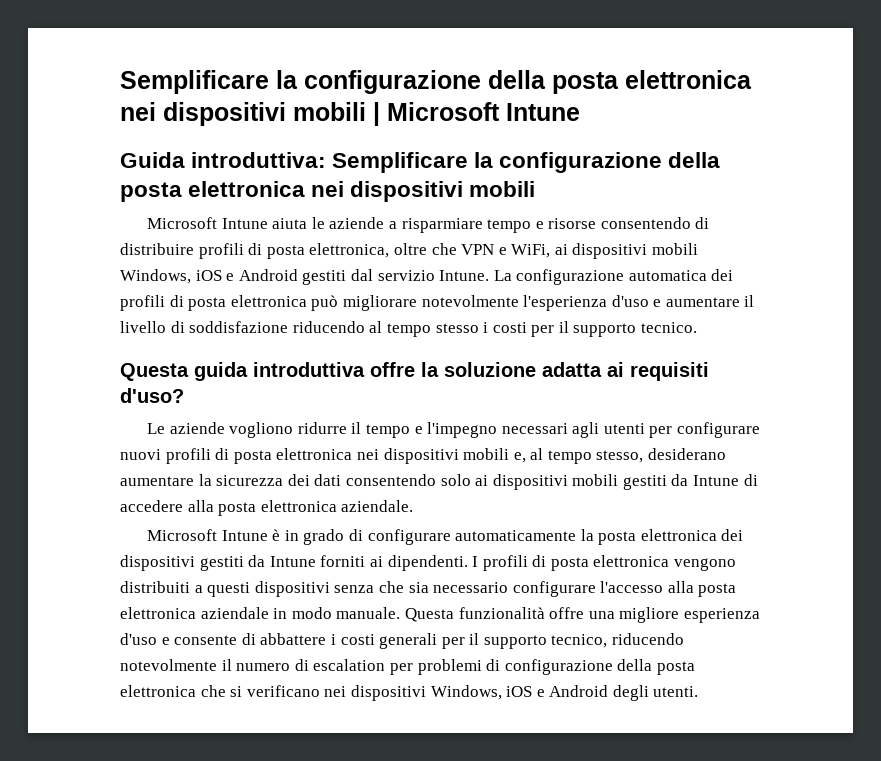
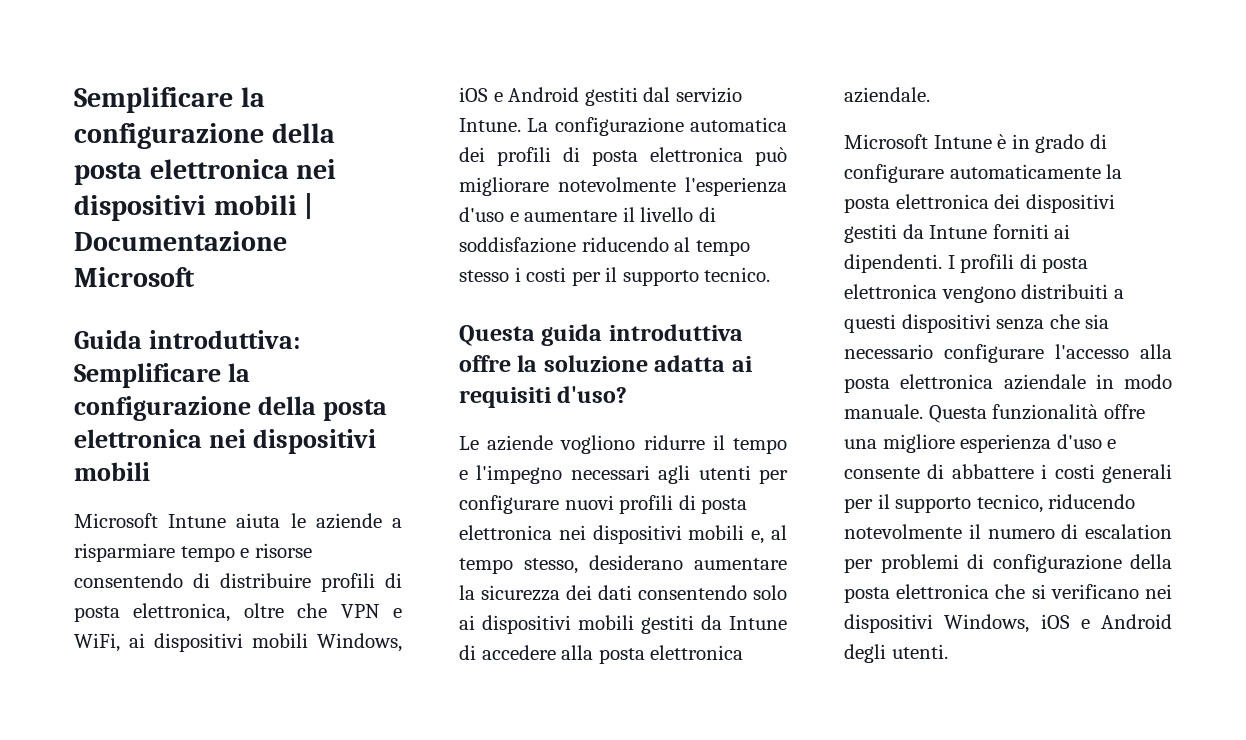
- Semplificare la configurazione della posta elettronica nei dispositivi mobili | Microsoft Intune
+ Semplificare la configurazione della posta elettronica nei dispositivi mobili | Documentazione Microsoft

